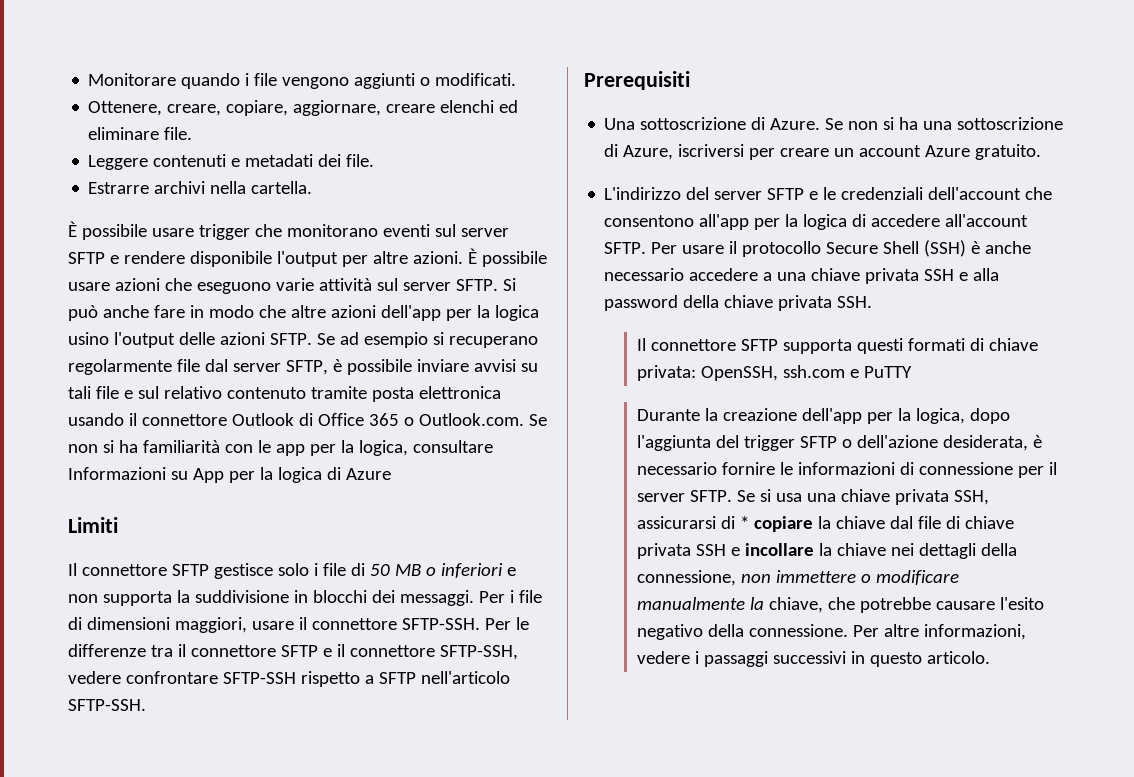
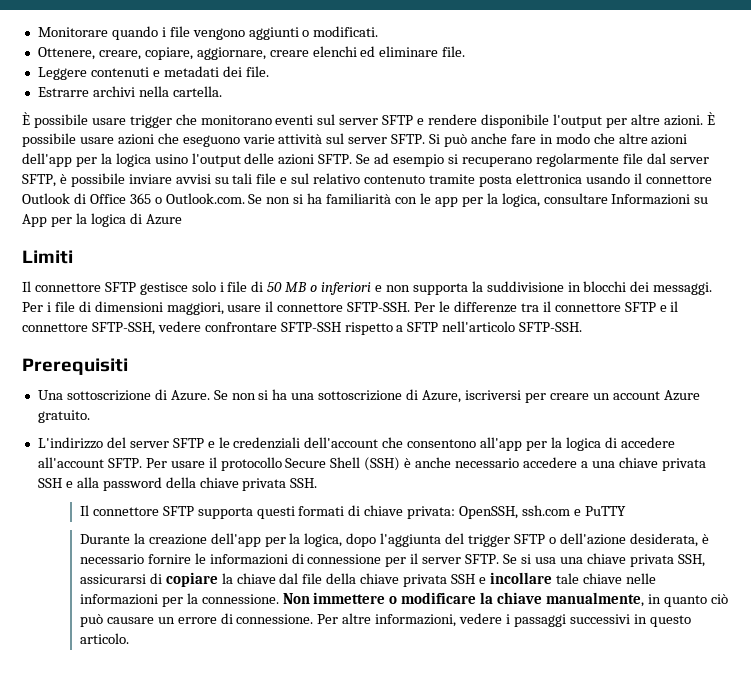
- Se si usa una chiave privata SSH, assicurarsi di * copiare la chiave dal file di chiave privata SSH e incollare la chiave nei dettagli della connessione, non immettere o modificare manualmente la chiave, che potrebbe causare l'esito negativo della connessione.
+ Se si usa una chiave privata SSH, assicurarsi di copiare la chiave dal file della chiave privata SSH e incollare tale chiave nelle informazioni per la connessione. Non immettere o modificare la chiave manualmente, in quanto ciò può causare un errore di connessione.

